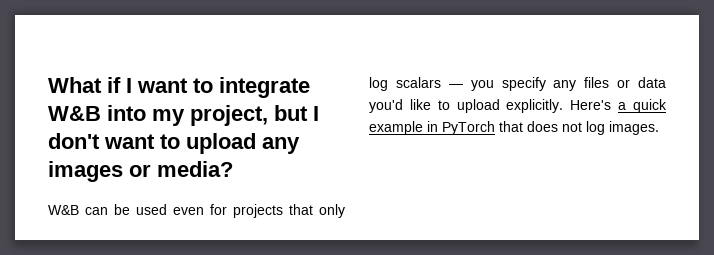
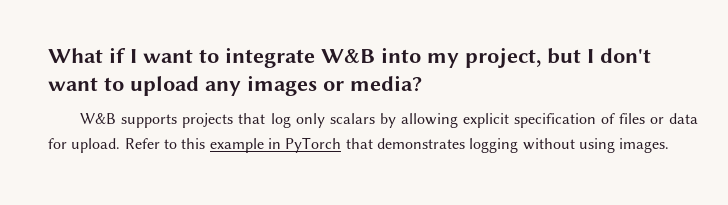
- W&B can be used even for projects that only log scalars — you specify any files or data you'd like to upload explicitly. Here's a quick example in PyTorch that does not log images.
+ W&B supports projects that log only scalars by allowing explicit specification of files or data for upload. Refer to this example in PyTorch that demonstrates logging without using images.

